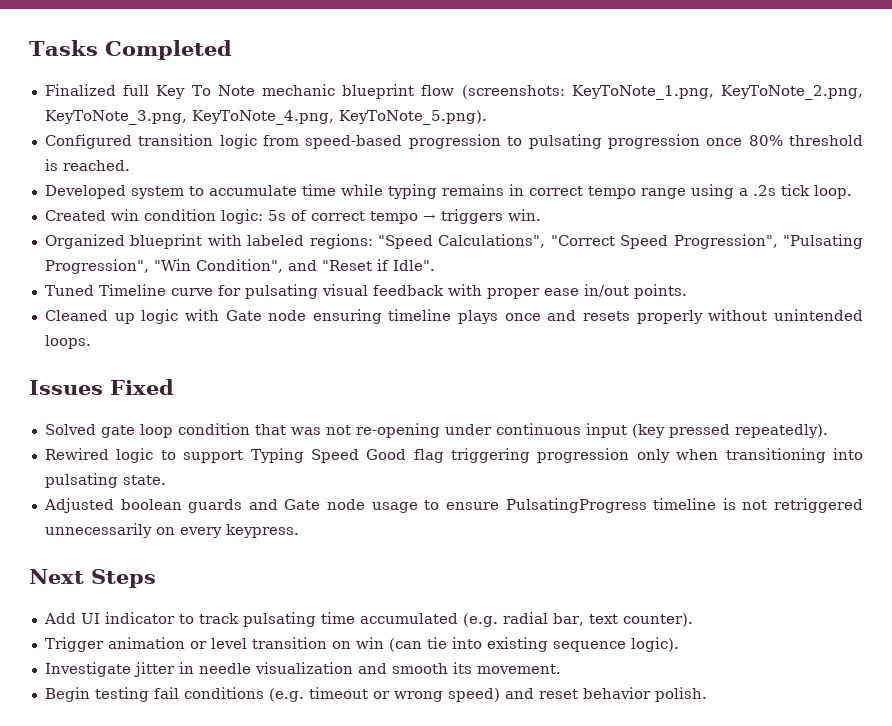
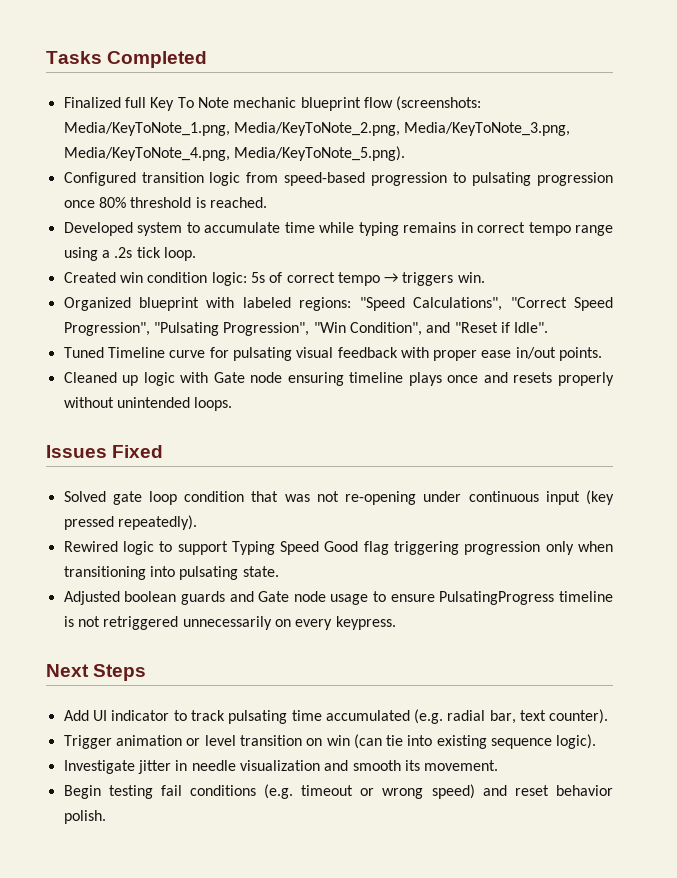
- Finalized full Key To Note mechanic blueprint flow (screenshots: KeyToNote_1.png, KeyToNote_2.png, KeyToNote_3.png, KeyToNote_4.png, KeyToNote_5.png).
+ Finalized full Key To Note mechanic blueprint flow (screenshots: Media/KeyToNote_1.png, Media/KeyToNote_2.png, Media/KeyToNote_3.png, Media/KeyToNote_4.png, Media/KeyToNote_5.png).

